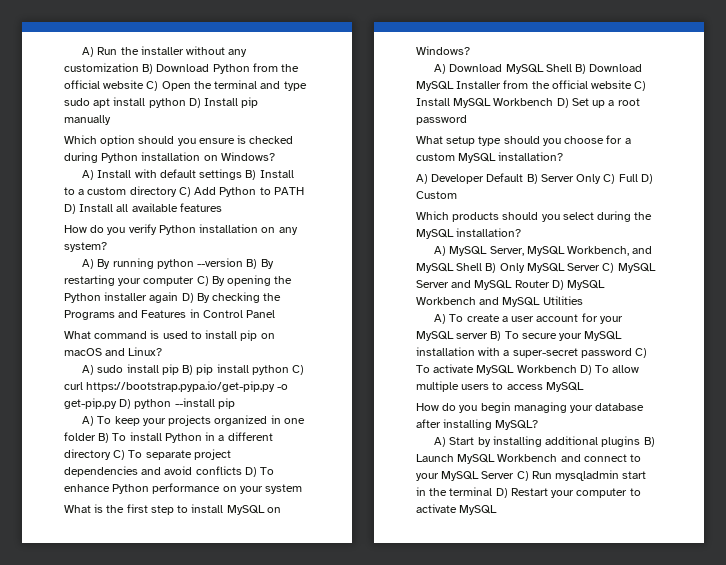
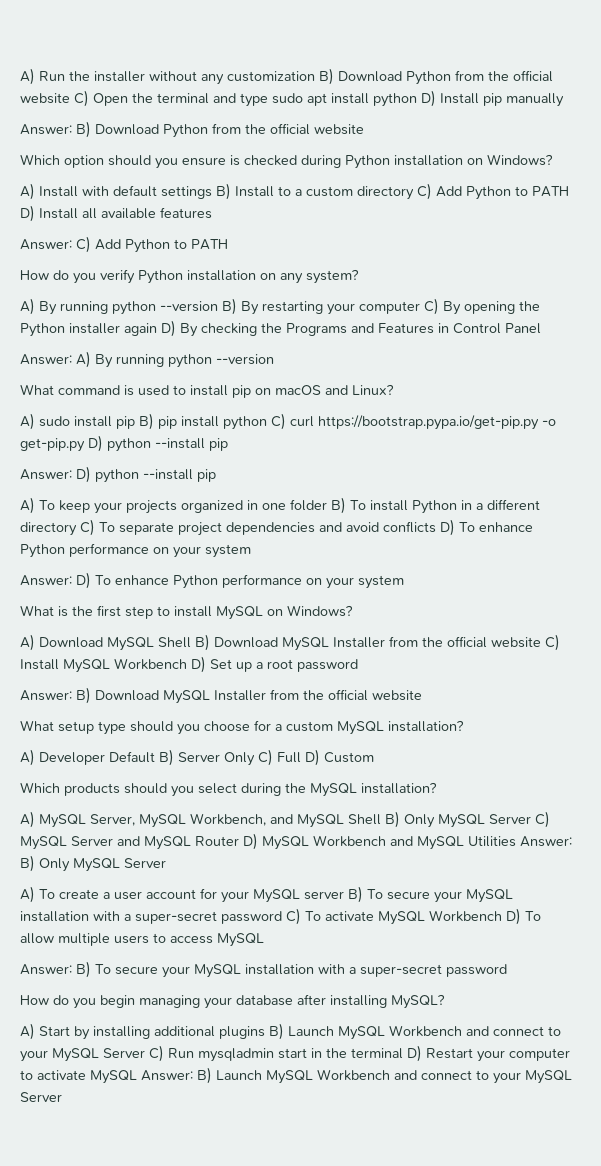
+ Answer: B) Download Python from the official website
+ Answer: C) Add Python to PATH
+ Answer: A) By running python --version
+ Answer: D) python --install pip
+ Answer: D) To enhance Python performance on your system
+ Answer: B) Download MySQL Installer from the official website
- A) MySQL Server, MySQL Workbench, and MySQL Shell B) Only MySQL Server C) MySQL Server and MySQL Router D) MySQL Workbench and MySQL Utilities
+ A) MySQL Server, MySQL Workbench, and MySQL Shell B) Only MySQL Server C) MySQL Server and MySQL Router D) MySQL Workbench and MySQL Utilities Answer: B) Only MySQL Server
+ Answer: B) To secure your MySQL installation with a super-secret password
- A) Start by installing additional plugins B) Launch MySQL Workbench and connect to your MySQL Server C) Run mysqladmin start in the terminal D) Restart your computer to activate MySQL
+ A) Start by installing additional plugins B) Launch MySQL Workbench and connect to your MySQL Server C) Run mysqladmin start in the terminal D) Restart your computer to activate MySQL Answer: B) Launch MySQL Workbench and connect to your MySQL Server

